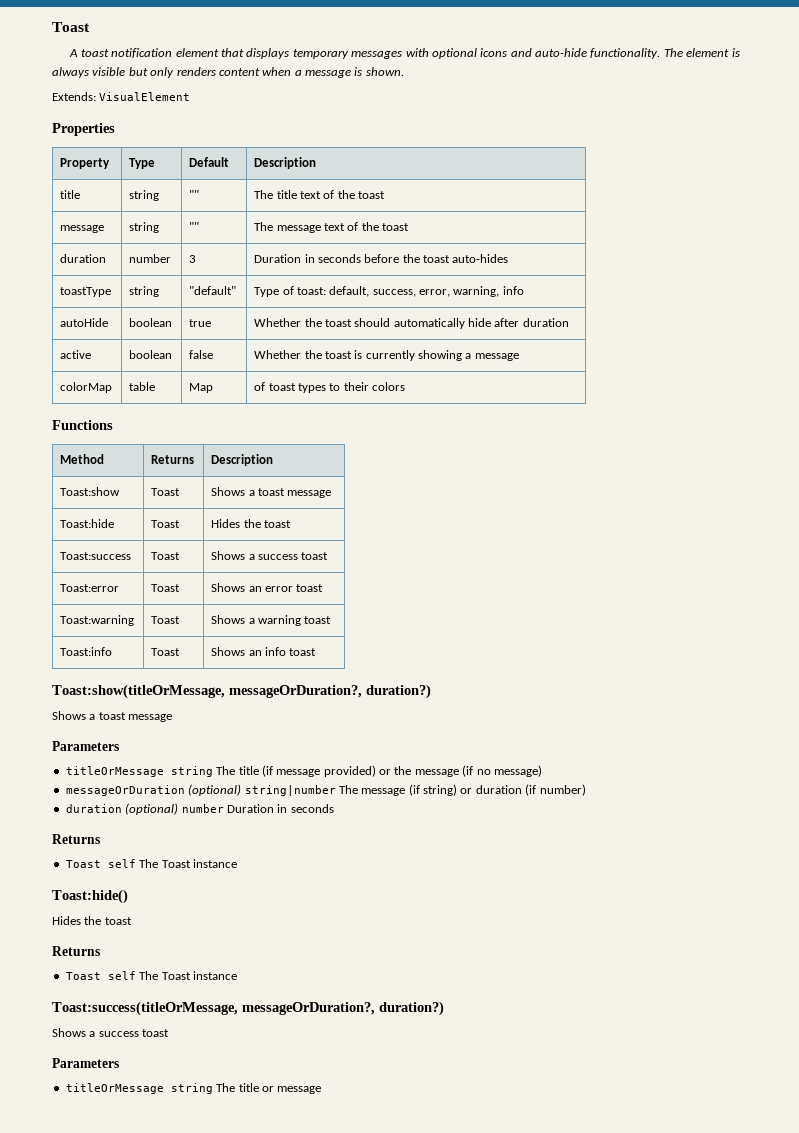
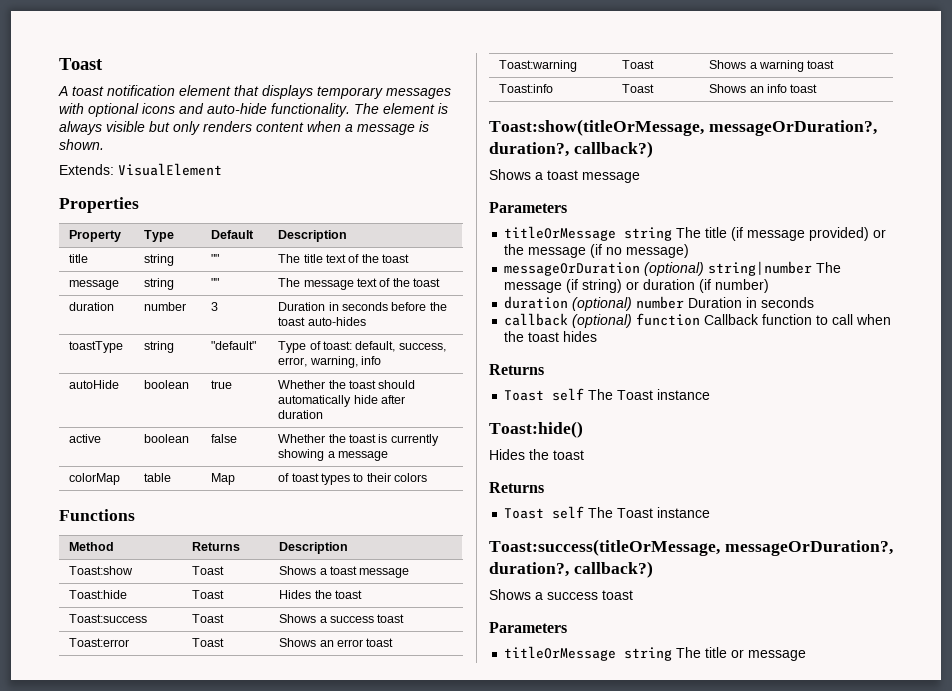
- Toast:show(titleOrMessage, messageOrDuration?, duration?)
+ Toast:show(titleOrMessage, messageOrDuration?, duration?, callback?)
+ callback (optional) function Callback function to call when the toast hides
- Toast:success(titleOrMessage, messageOrDuration?, duration?)
+ Toast:success(titleOrMessage, messageOrDuration?, duration?, callback?)

